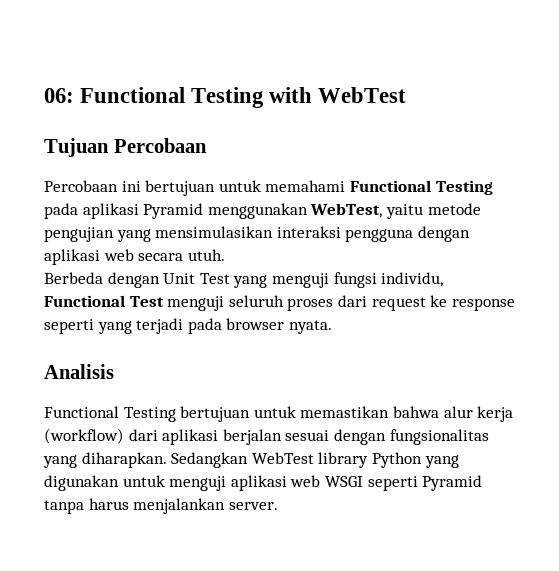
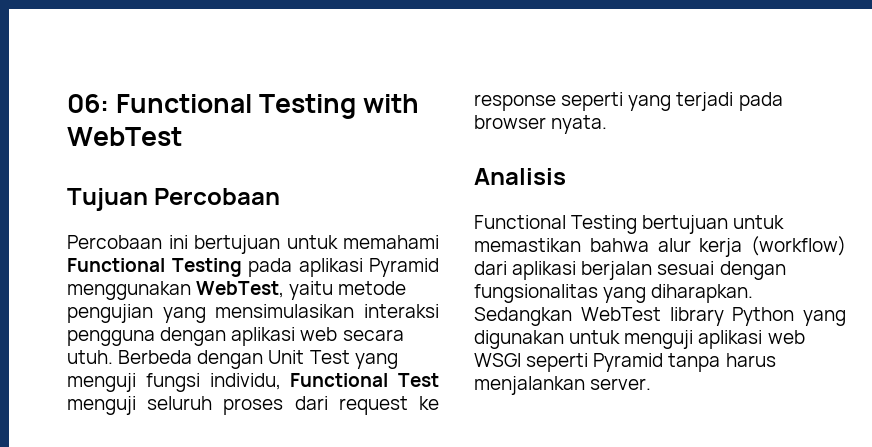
- Percobaan ini bertujuan untuk memahami Functional Testing pada aplikasi Pyramid menggunakan WebTest, yaitu metode pengujian yang mensimulasikan interaksi pengguna dengan aplikasi web secara utuh.
- Berbeda dengan Unit Test yang menguji fungsi individu, Functional Test menguji seluruh proses dari request ke response seperti yang terjadi pada browser nyata.
+ Percobaan ini bertujuan untuk memahami Functional Testing pada aplikasi Pyramid menggunakan WebTest, yaitu metode pengujian yang mensimulasikan interaksi pengguna dengan aplikasi web secara utuh. Berbeda dengan Unit Test yang menguji fungsi individu, Functional Test menguji seluruh proses dari request ke response seperti yang terjadi pada browser nyata.

